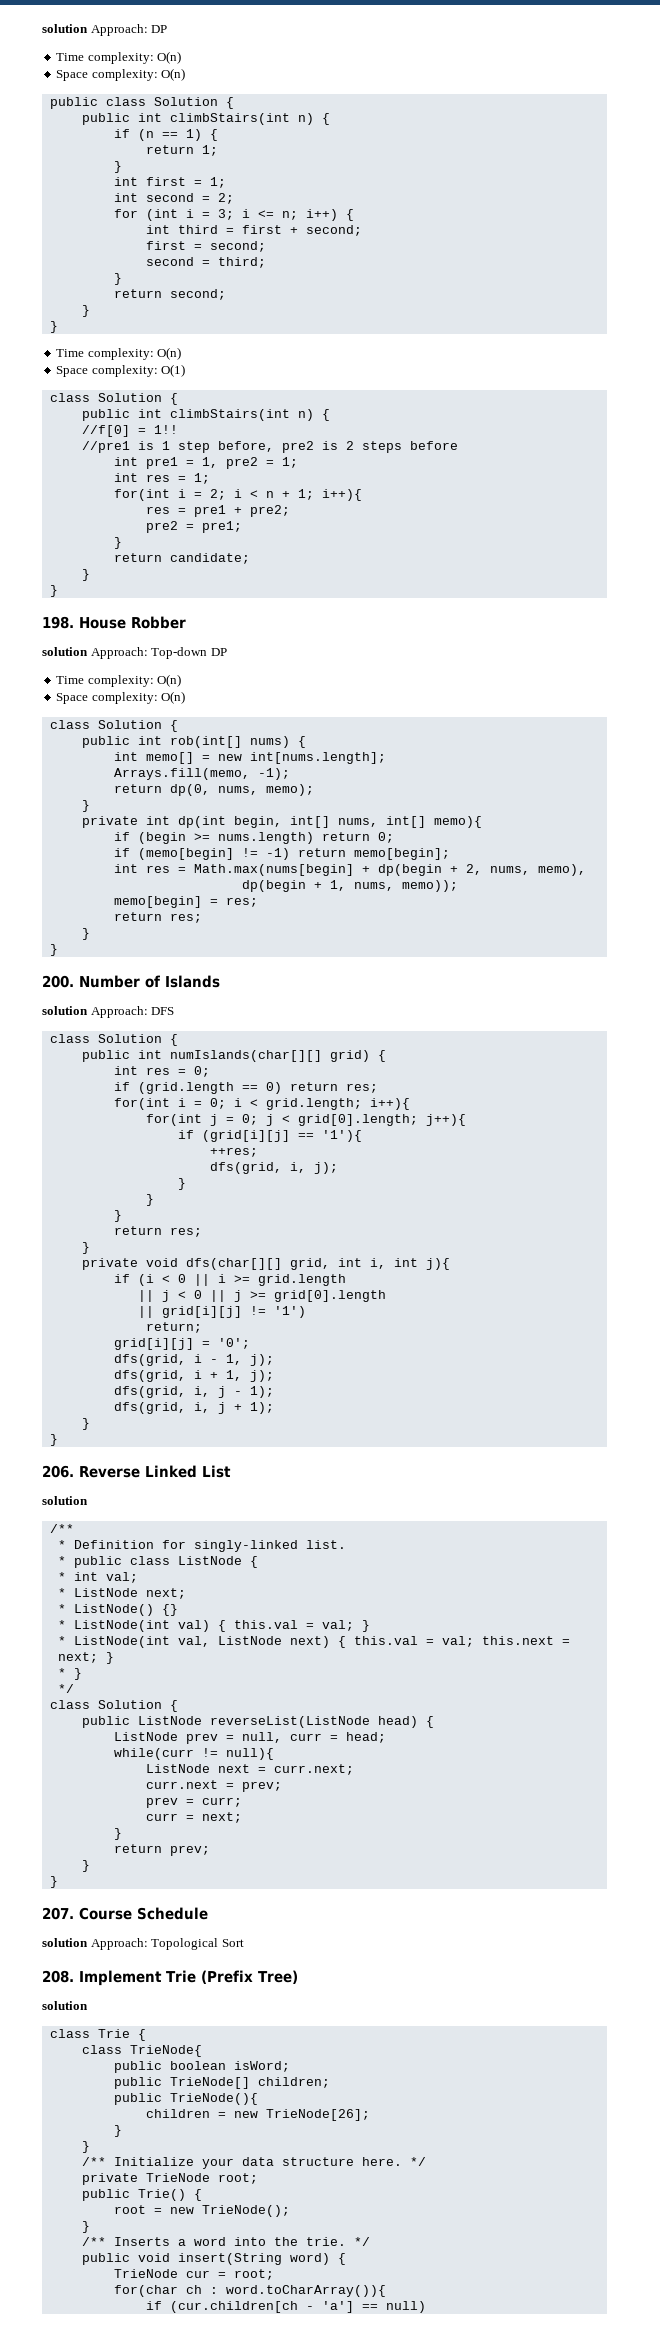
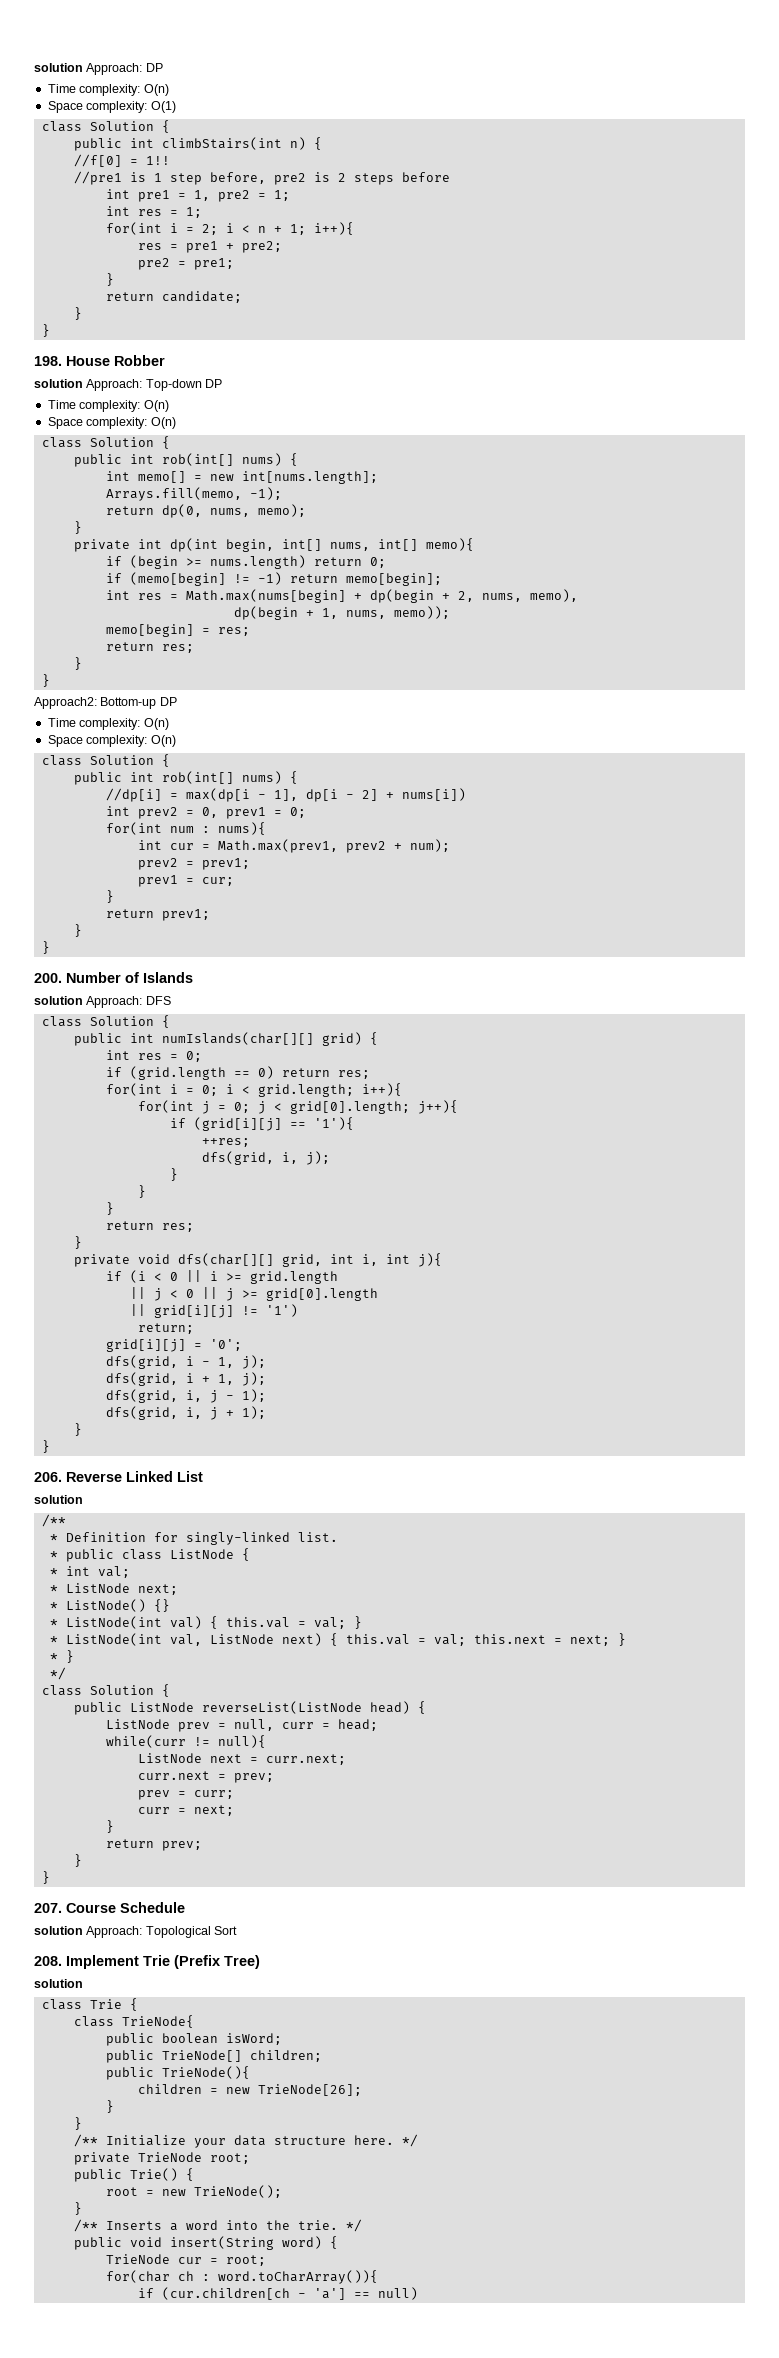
  solution Approach: DP
- Time complexity: O(n)
- Space complexity: O(n)
- public class Solution {
- public int climbStairs(int n) {
- if (n == 1) {
- return 1;
- }
- int first = 1;
- int second = 2;
- for (int i = 3; i <= n; i++) {
- int third = first + second;
- first = second;
- second = third;
- }
- return second;
- }
- }
+ Approach2: Bottom-up DP
+ Time complexity: O(n)
+ Space complexity: O(n)
+ class Solution {
+ public int rob(int[] nums) {
+ //dp[i] = max(dp[i - 1], dp[i - 2] + nums[i])
+ int prev2 = 0, prev1 = 0;
+ for(int num : nums){
+ int cur = Math.max(prev1, prev2 + num);
+ prev2 = prev1;
+ prev1 = cur;
+ }
+ return prev1;
+ }
+ }

